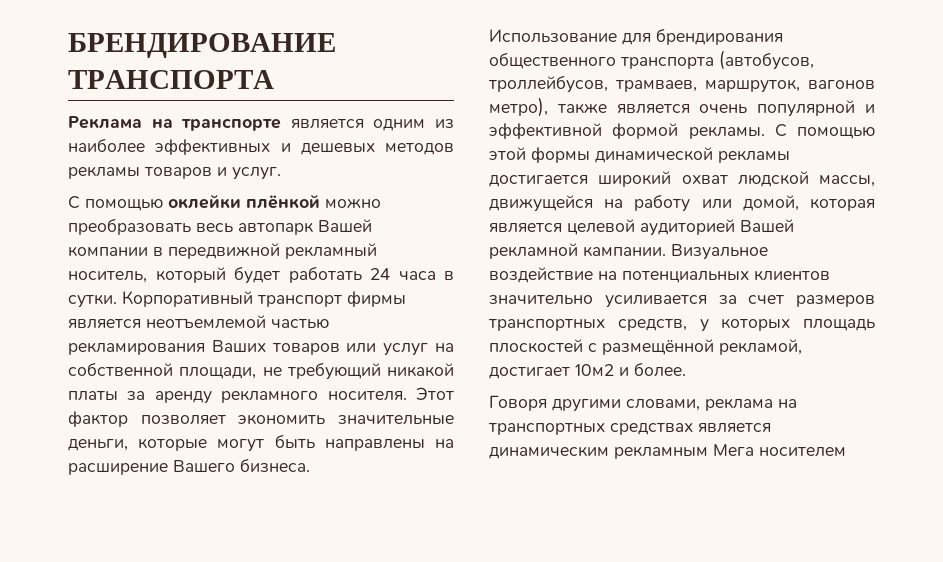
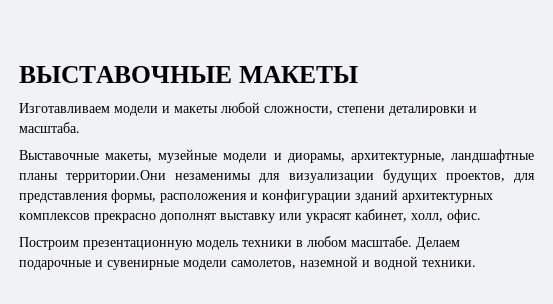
- БРЕНДИРОВАНИЕ ТРАНСПОРТА
- Реклама на транспорте является одним из наиболее эффективных и дешевых методов рекламы товаров и услуг.
- С помощью оклейки плёнкой можно преобразовать весь автопарк Вашей компании в передвижной рекламный носитель, который будет работать 24 часа в сутки. Корпоративный транспорт фирмы является неотъемлемой частью рекламирования Ваших товаров или услуг на собственной площади, не требующий никакой платы за аренду рекламного носителя. Этот фактор позволяет экономить значительные деньги, которые могут быть направлены на расширение Вашего бизнеса.
- Использование для брендирования общественного транспорта (автобусов, троллейбусов, трамваев, маршруток, вагонов метро), также является очень популярной и эффективной формой рекламы. С помощью этой формы динамической рекламы достигается широкий охват людской массы, движущейся на работу или домой, которая является целевой аудиторией Вашей рекламной кампании. Визуальное воздействие на потенциальных клиентов значительно усиливается за счет размеров транспортных средств, у которых площадь плоскостей с размещённой рекламой, достигает 10м2 и более.
- Говоря другими словами, реклама на транспортных средствах является динамическим рекламным Мега носителем
+ ВЫСТАВОЧНЫЕ МАКЕТЫ
+ Изготавливаем модели и макеты любой сложности, степени деталировки и масштаба.
+ Выставочные макеты, музейные модели и диорамы, архитектурные, ландшафтные планы территории.Они незаменимы для визуализации будущих проектов, для представления формы, расположения и конфигурации зданий архитектурных комплексов прекрасно дополнят выставку или украсят кабинет, холл, офис.
+ Построим презентационную модель техники в любом масштабе. Делаем подарочные и сувенирные модели самолетов, наземной и водной техники.

